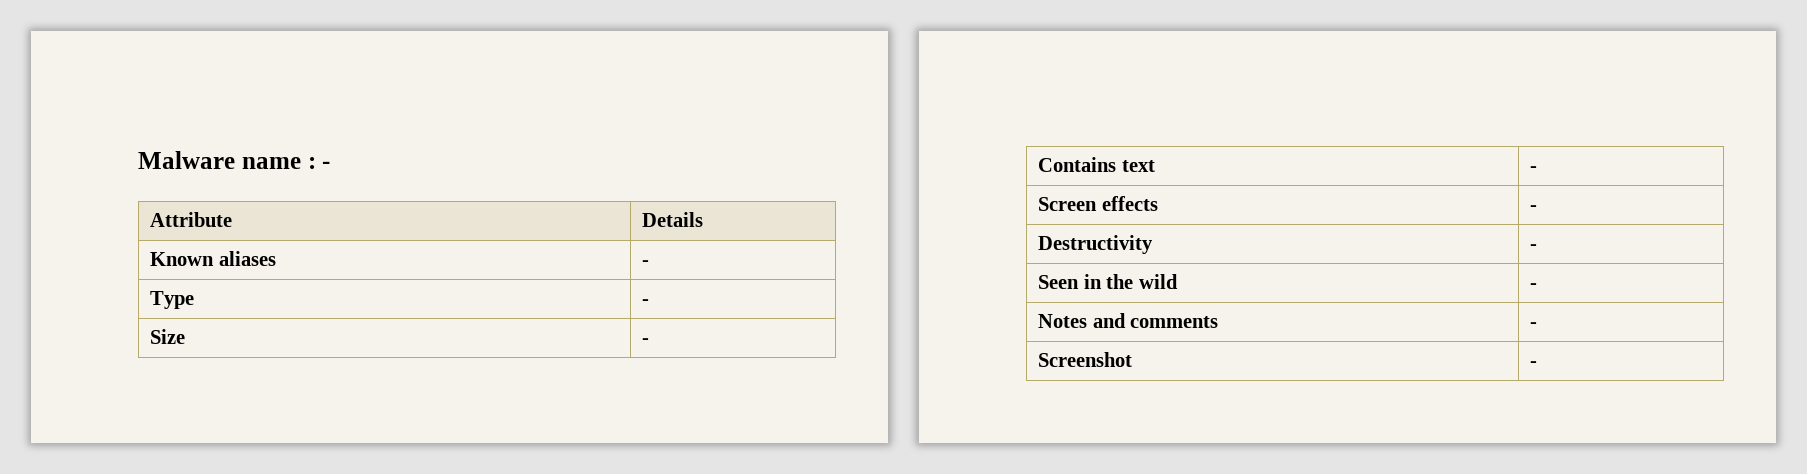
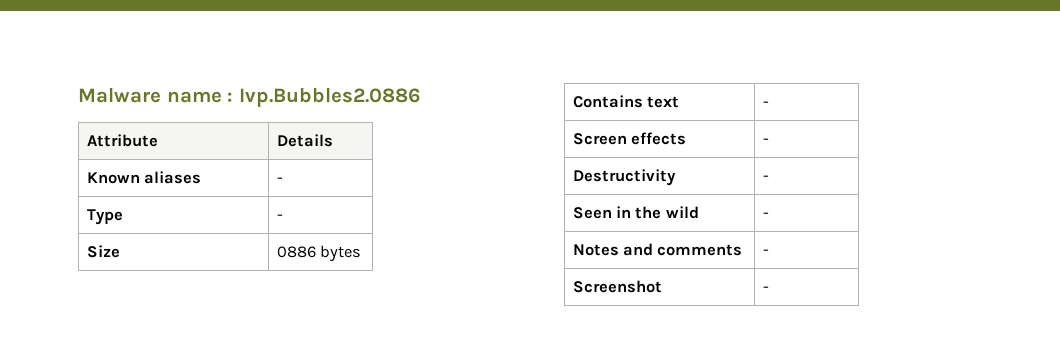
- Malware name : -
+ Malware name : Ivp.Bubbles2.0886
- Size | -
+ Size | 0886 bytes

